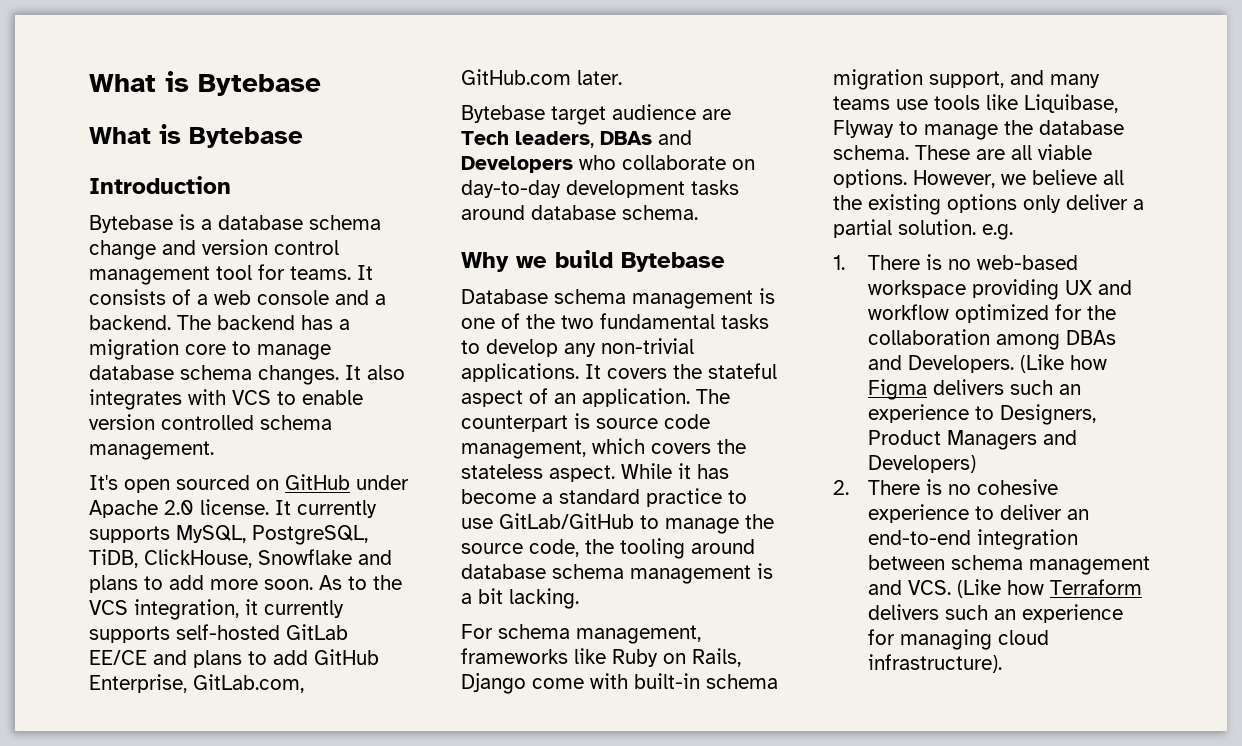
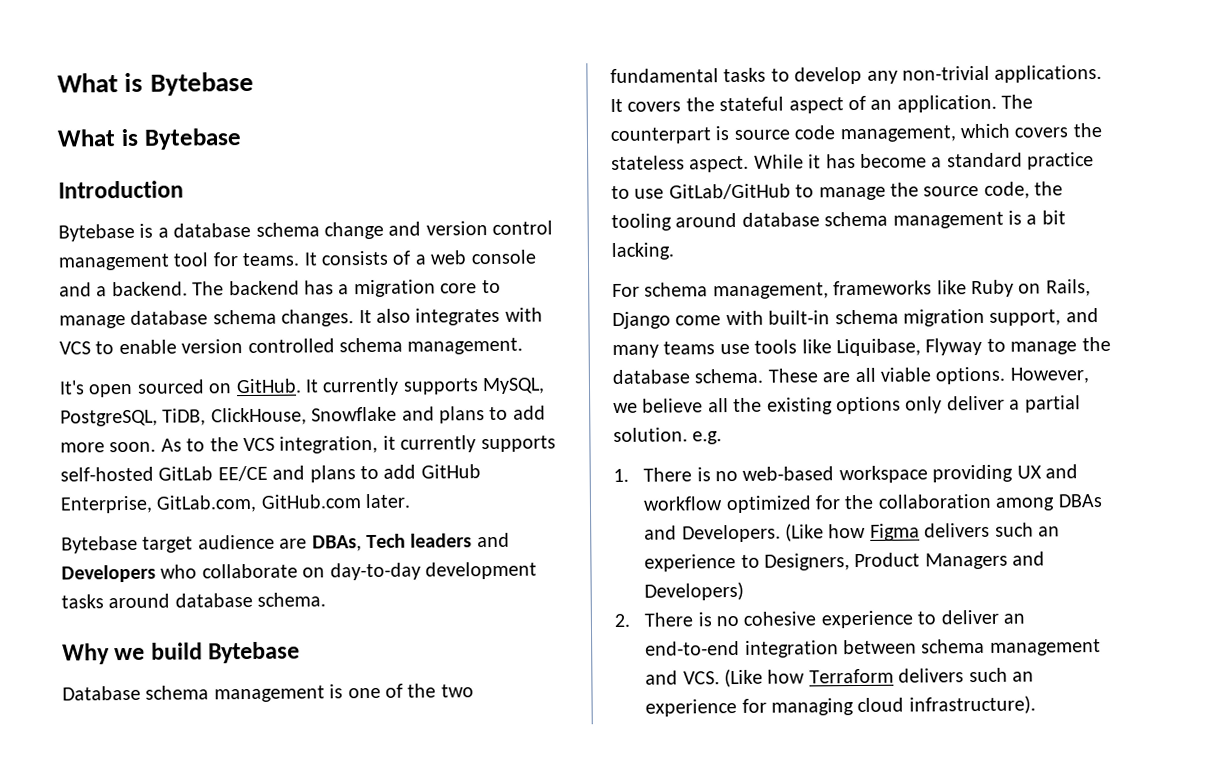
- It's open sourced on GitHub under Apache 2.0 license.
+ It's open sourced on GitHub.
- Bytebase target audience are Tech leaders, DBAs and Developers who collaborate on day-to-day development tasks around database schema.
+ Bytebase target audience are DBAs, Tech leaders and Developers who collaborate on day-to-day development tasks around database schema.

